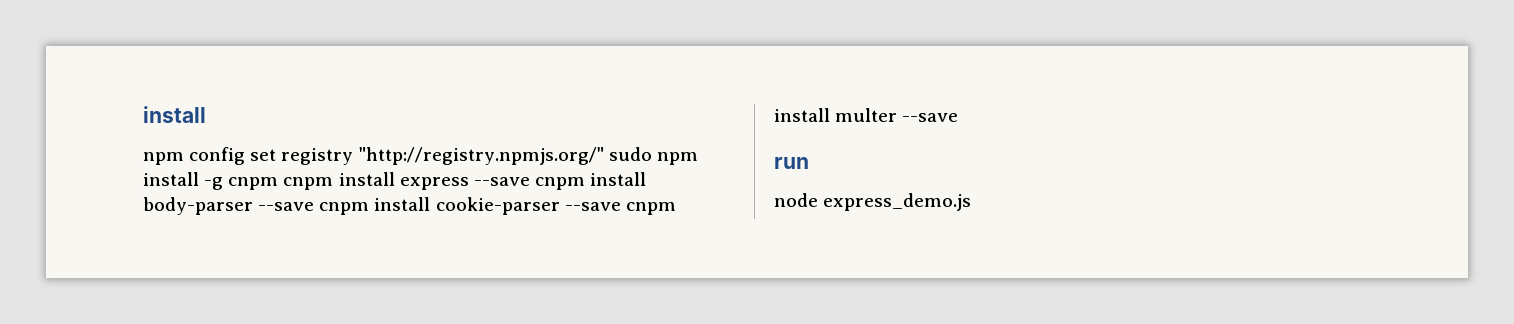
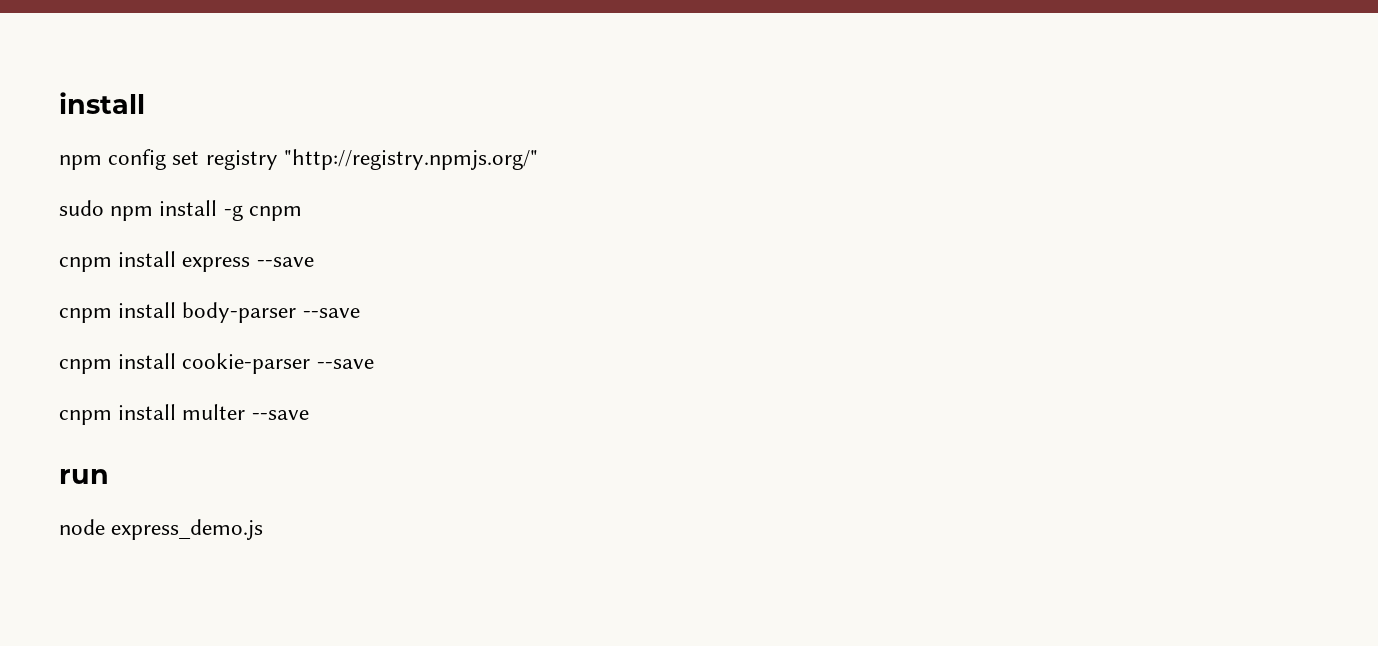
- npm config set registry "http://registry.npmjs.org/" sudo npm install -g cnpm cnpm install express --save cnpm install body-parser --save cnpm install cookie-parser --save cnpm install multer --save
+ npm config set registry "http://registry.npmjs.org/"
+ sudo npm install -g cnpm
+ cnpm install express --save
+ cnpm install body-parser --save
+ cnpm install cookie-parser --save
+ cnpm install multer --save

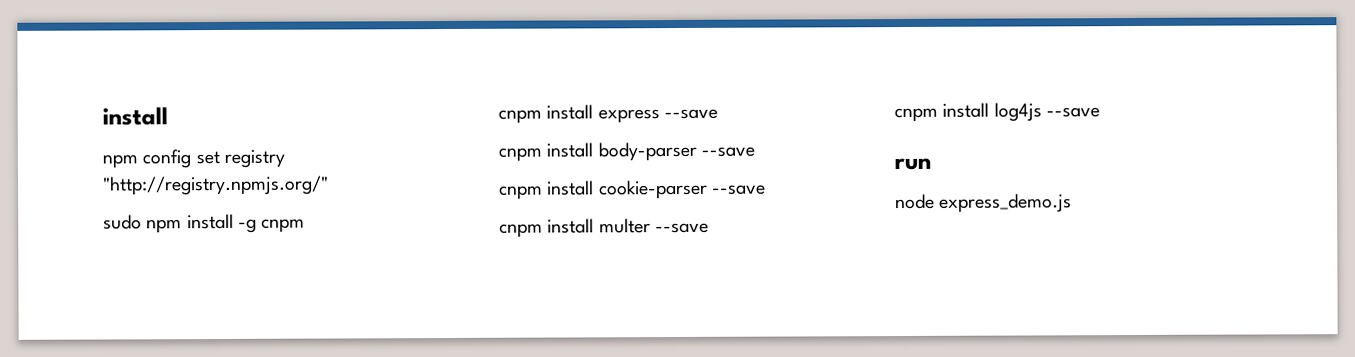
+ cnpm install log4js --save

